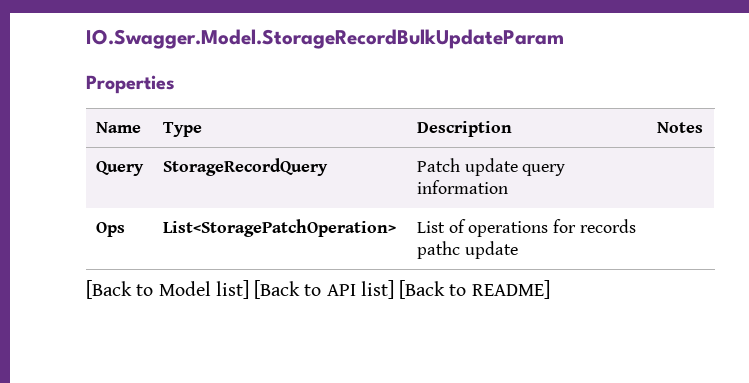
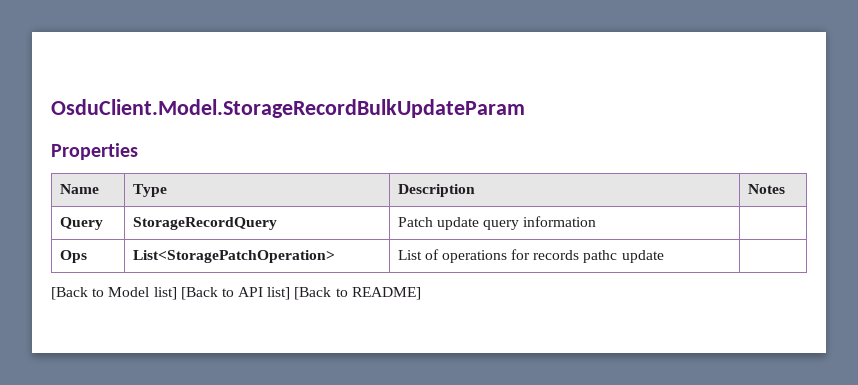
- IO.Swagger.Model.StorageRecordBulkUpdateParam
+ OsduClient.Model.StorageRecordBulkUpdateParam

